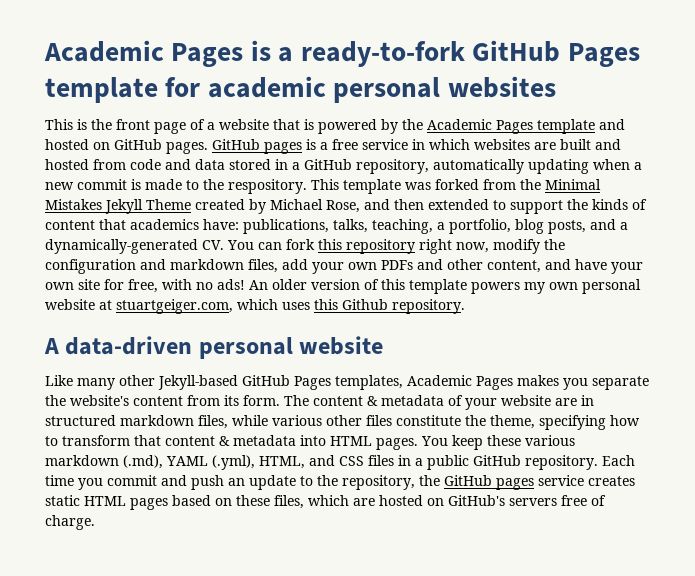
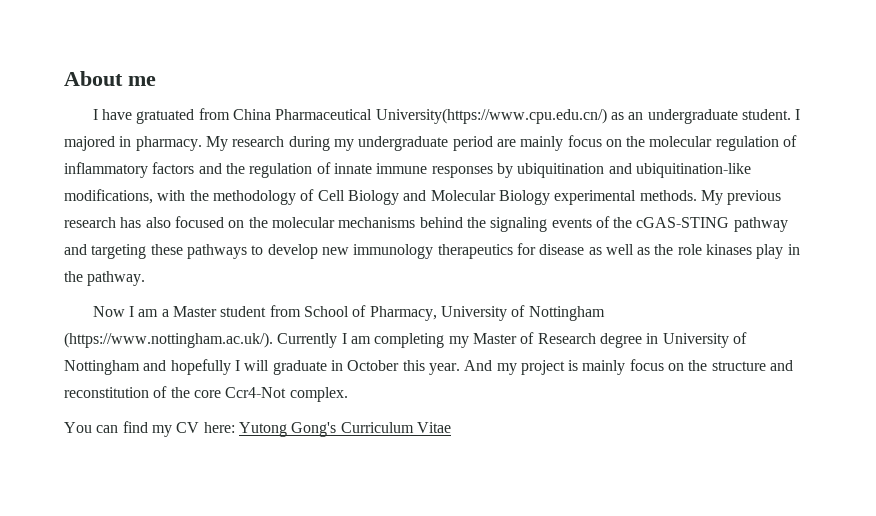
- Academic Pages is a ready-to-fork GitHub Pages template for academic personal websites
- This is the front page of a website that is powered by the Academic Pages template and hosted on GitHub pages. GitHub pages is a free service in which websites are built and hosted from code and data stored in a GitHub repository, automatically updating when a new commit is made to the respository. This template was forked from the Minimal Mistakes Jekyll Theme created by Michael Rose, and then extended to support the kinds of content that academics have: publications, talks, teaching, a portfolio, blog posts, and a dynamically-generated CV. You can fork this repository right now, modify the configuration and markdown files, add your own PDFs and other content, and have your own site for free, with no ads! An older version of this template powers my own personal website at stuartgeiger.com, which uses this Github repository.
- A data-driven personal website
- Like many other Jekyll-based GitHub Pages templates, Academic Pages makes you separate the website's content from its form. The content & metadata of your website are in structured markdown files, while various other files constitute the theme, specifying how to transform that content & metadata into HTML pages. You keep these various markdown (.md), YAML (.yml), HTML, and CSS files in a public GitHub repository. Each time you commit and push an update to the repository, the GitHub pages service creates static HTML pages based on these files, which are hosted on GitHub's servers free of charge.
+ About me
+ I have gratuated from China Pharmaceutical University(https://www.cpu.edu.cn/) as an undergraduate student. I majored in pharmacy. My research during my undergraduate period are mainly focus on the molecular regulation of inflammatory factors and the regulation of innate immune responses by ubiquitination and ubiquitination-like modifications, with the methodology of Cell Biology and Molecular Biology experimental methods. My previous research has also focused on the molecular mechanisms behind the signaling events of the cGAS-STING pathway and targeting these pathways to develop new immunology therapeutics for disease as well as the role kinases play in the pathway.
+ Now I am a Master student from School of Pharmacy, University of Nottingham (https://www.nottingham.ac.uk/). Currently I am completing my Master of Research degree in University of Nottingham and hopefully I will graduate in October this year. And my project is mainly focus on the structure and reconstitution of the core Ccr4-Not complex.
+ You can find my CV here: Yutong Gong's Curriculum Vitae

